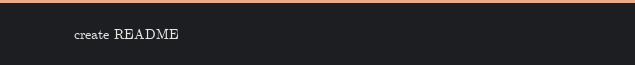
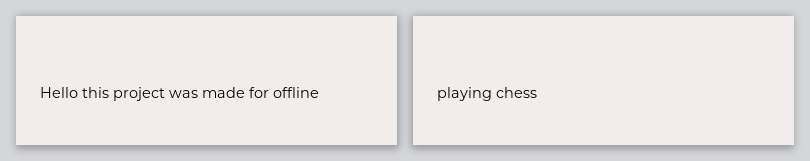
- create README
+ Hello this project was made for offline playing chess

